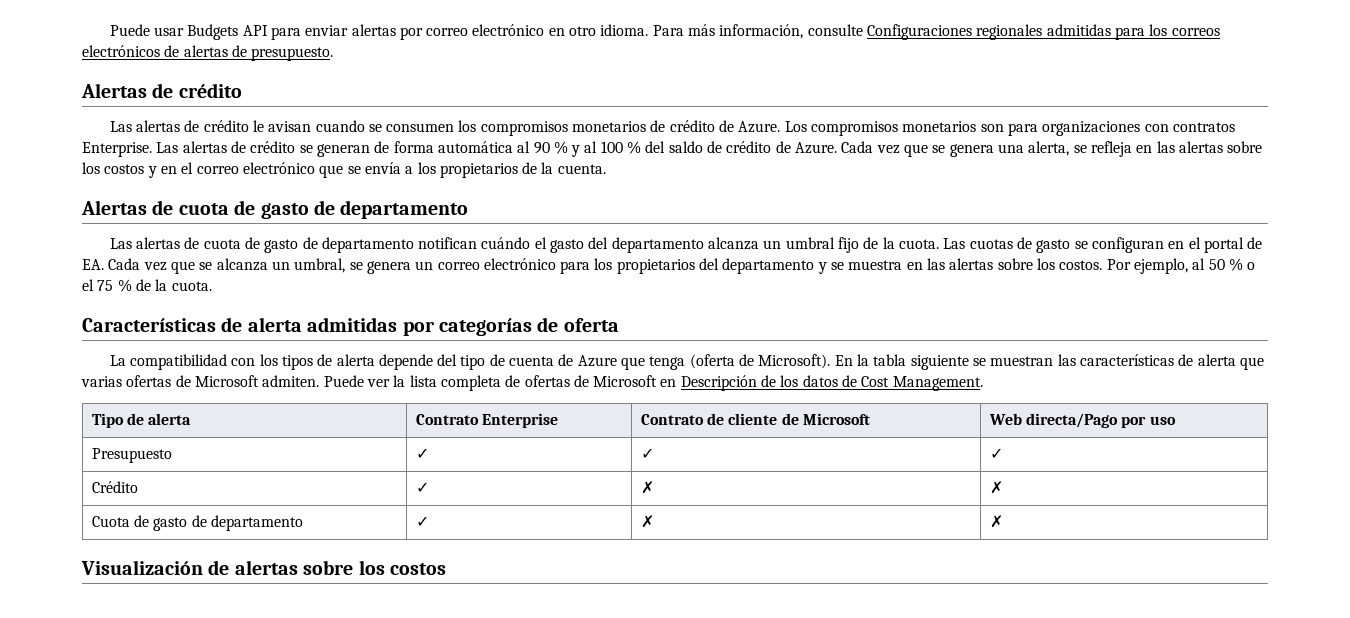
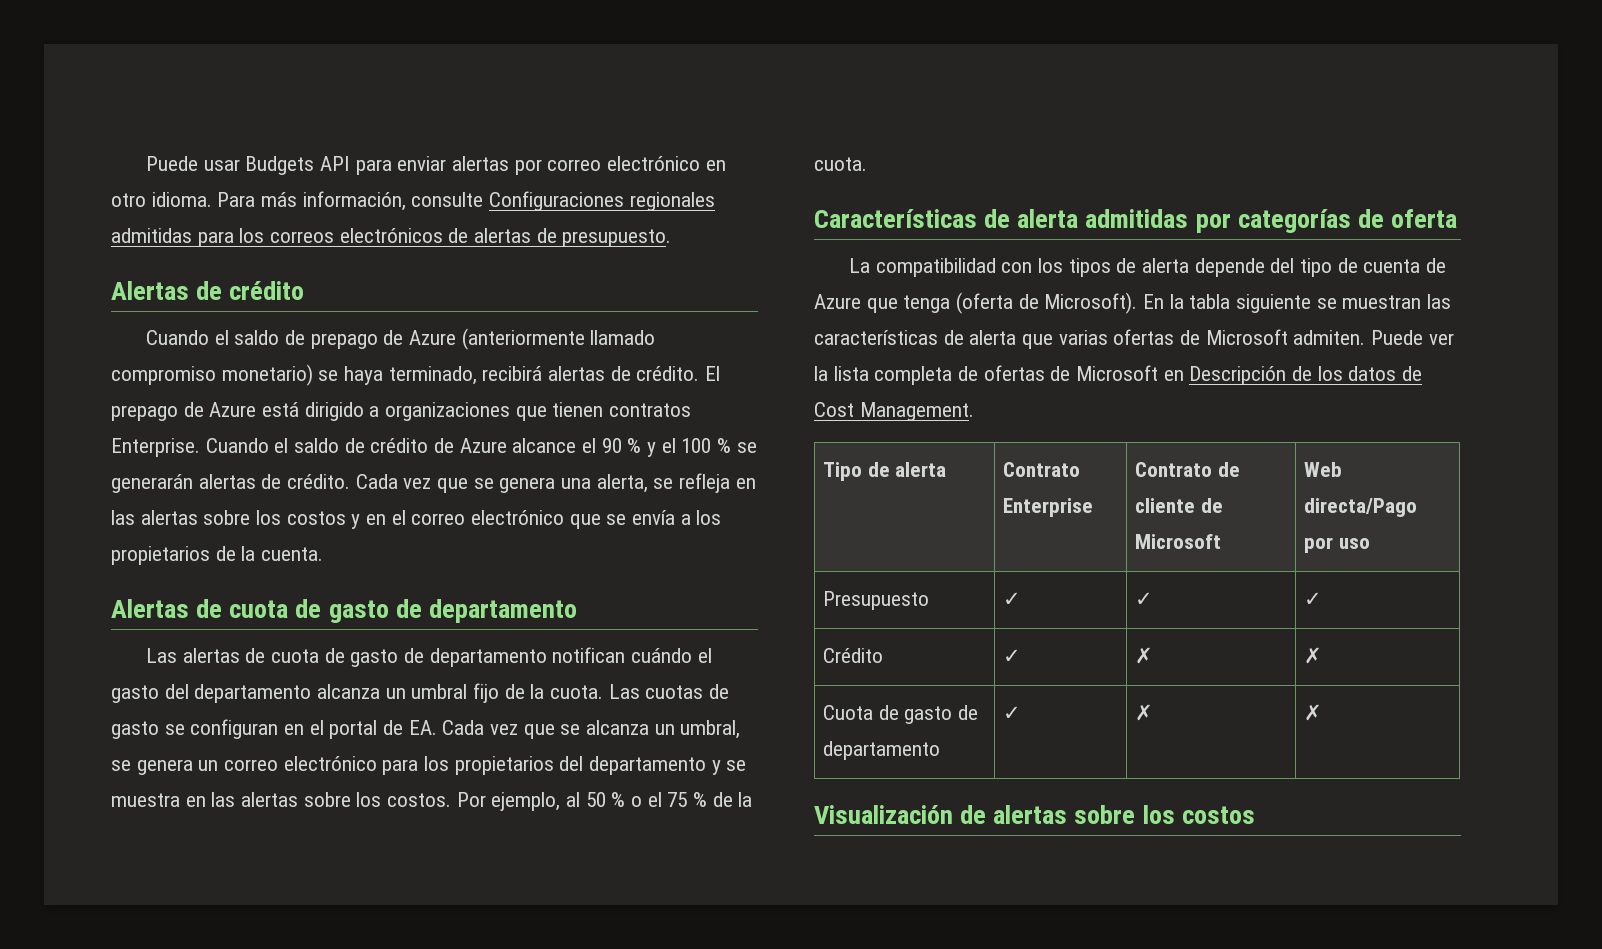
- Las alertas de crédito le avisan cuando se consumen los compromisos monetarios de crédito de Azure. Los compromisos monetarios son para organizaciones con contratos Enterprise. Las alertas de crédito se generan de forma automática al 90 % y al 100 % del saldo de crédito de Azure.
+ Cuando el saldo de prepago de Azure (anteriormente llamado compromiso monetario) se haya terminado, recibirá alertas de crédito. El prepago de Azure está dirigido a organizaciones que tienen contratos Enterprise. Cuando el saldo de crédito de Azure alcance el 90 % y el 100 % se generarán alertas de crédito.

